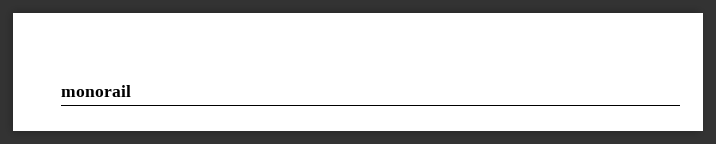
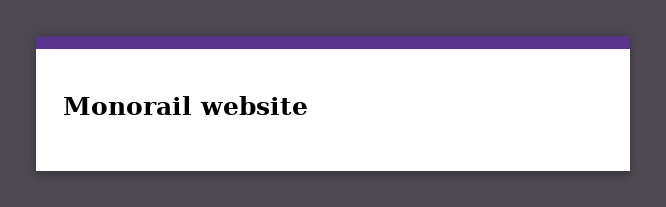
- monorail
+ Monorail website

